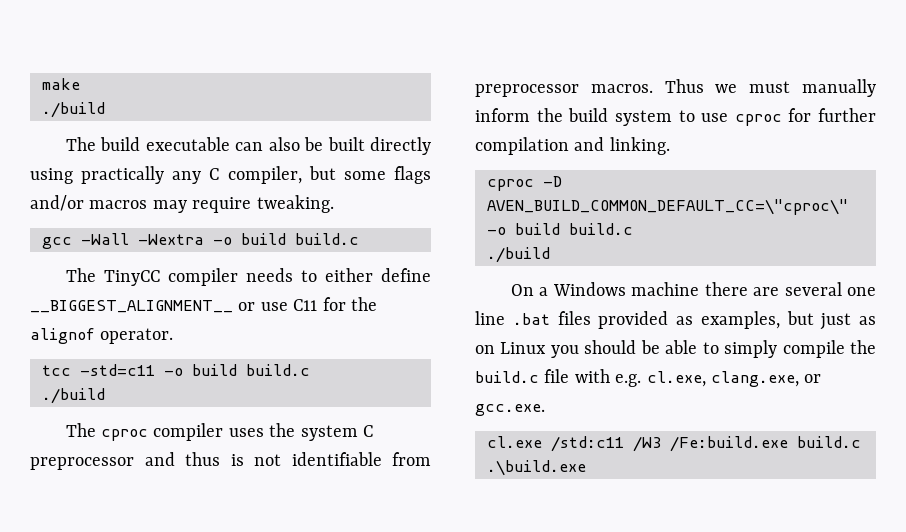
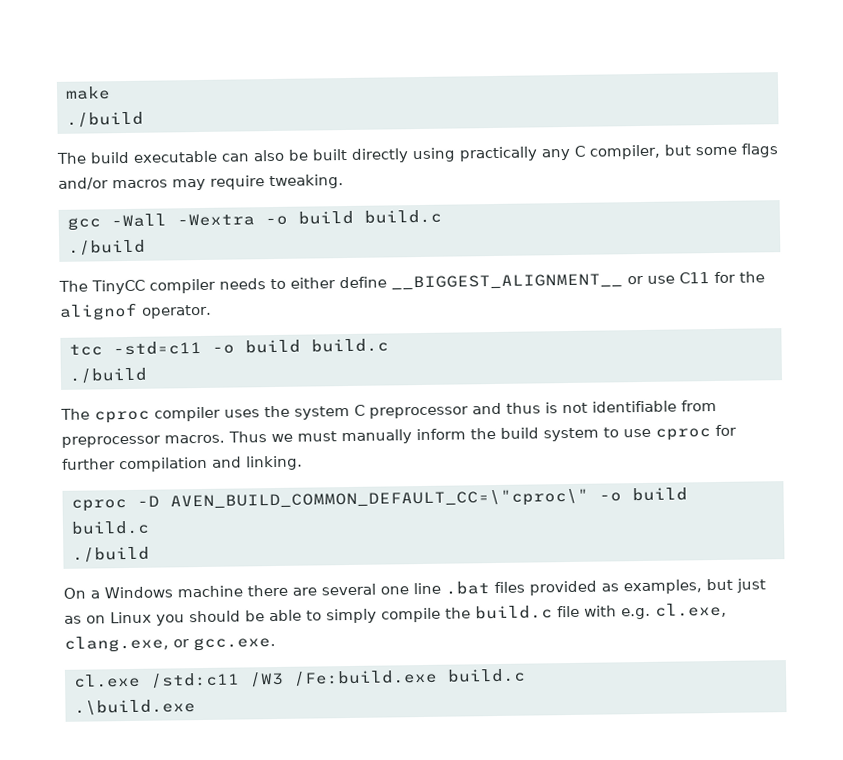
  gcc -Wall -Wextra -o build build.c
+ ./build

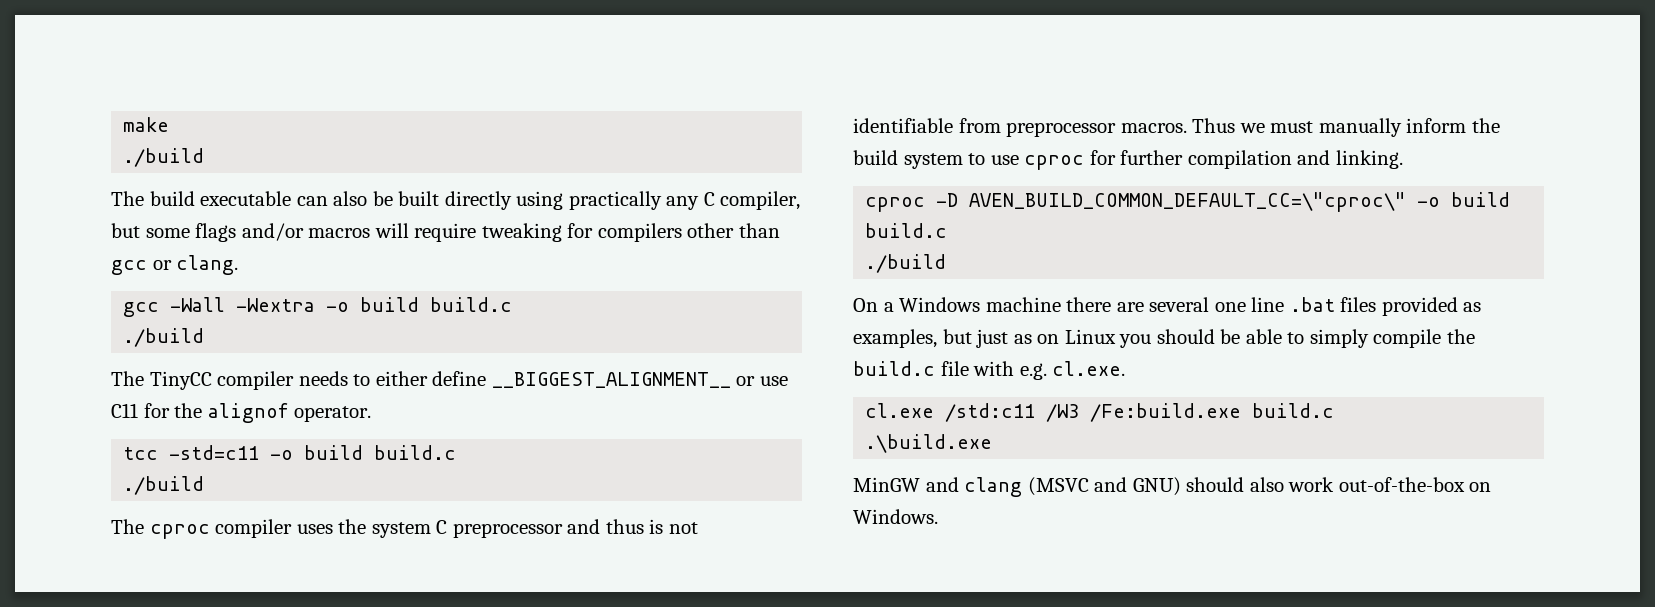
- The build executable can also be built directly using practically any C compiler, but some flags and/or macros may require tweaking.
+ The build executable can also be built directly using practically any C compiler, but some flags and/or macros will require tweaking for compilers other than gcc or clang.
- On a Windows machine there are several one line .bat files provided as examples, but just as on Linux you should be able to simply compile the build.c file with e.g. cl.exe, clang.exe, or gcc.exe.
+ On a Windows machine there are several one line .bat files provided as examples, but just as on Linux you should be able to simply compile the build.c file with e.g. cl.exe.
+ MinGW and clang (MSVC and GNU) should also work out-of-the-box on Windows.

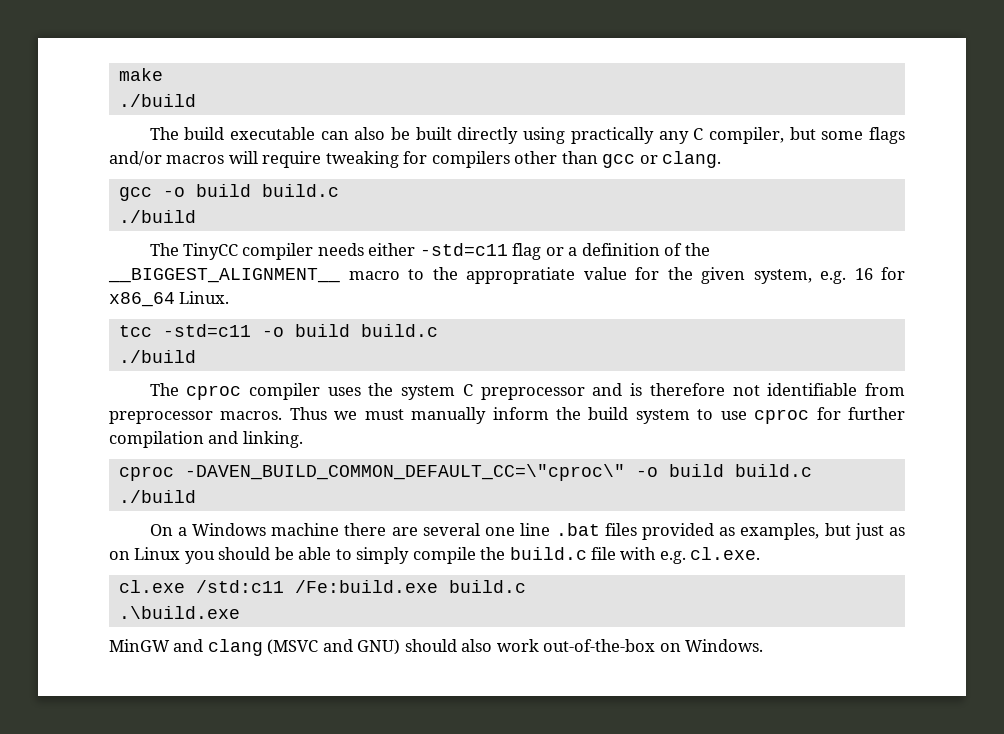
- gcc -Wall -Wextra -o build build.c
+ gcc -o build build.c
- The TinyCC compiler needs to either define __BIGGEST_ALIGNMENT__ or use C11 for the alignof operator.
+ The TinyCC compiler needs either -std=c11 flag or a definition of the __BIGGEST_ALIGNMENT__ macro to the appropratiate value for the given system, e.g. 16 for x86_64 Linux.
- The cproc compiler uses the system C preprocessor and thus is not identifiable from preprocessor macros.
+ The cproc compiler uses the system C preprocessor and is therefore not identifiable from preprocessor macros.
- cproc -D AVEN_BUILD_COMMON_DEFAULT_CC=\"cproc\" -o build build.c
+ cproc -DAVEN_BUILD_COMMON_DEFAULT_CC=\"cproc\" -o build build.c
- cl.exe /std:c11 /W3 /Fe:build.exe build.c
+ cl.exe /std:c11 /Fe:build.exe build.c

